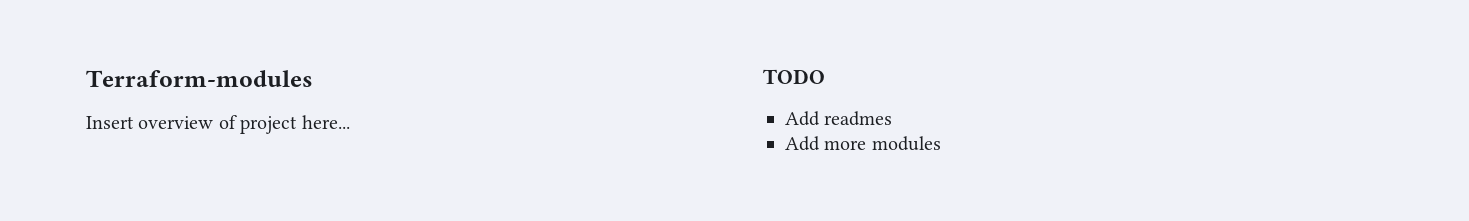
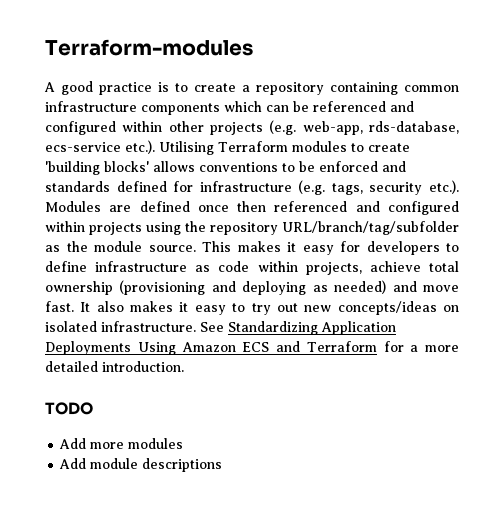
- Insert overview of project here...
+ A good practice is to create a repository containing common infrastructure components which can be referenced and configured within other projects (e.g. web-app, rds-database, ecs-service etc.). Utilising Terraform modules to create 'building blocks' allows conventions to be enforced and standards defined for infrastructure (e.g. tags, security etc.). Modules are defined once then referenced and configured within projects using the repository URL/branch/tag/subfolder as the module source. This makes it easy for developers to define infrastructure as code within projects, achieve total ownership (provisioning and deploying as needed) and move fast. It also makes it easy to try out new concepts/ideas on isolated infrastructure. See Standardizing Application Deployments Using Amazon ECS and Terraform for a more detailed introduction.
- Add readmes
  Add more modules
+ Add module descriptions

